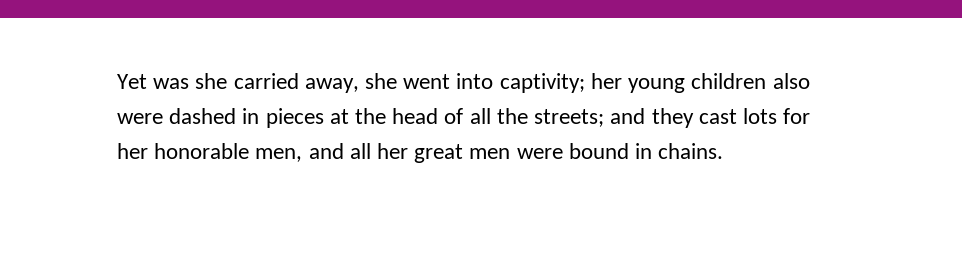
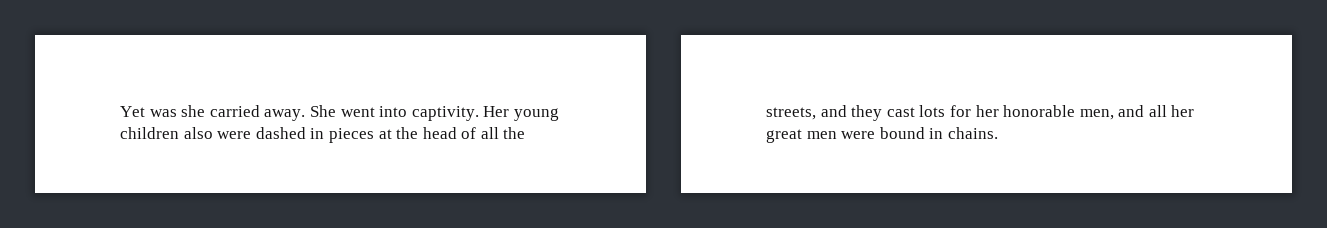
- Yet was she carried away, she went into captivity; her young children also were dashed in pieces at the head of all the streets; and they cast lots for her honorable men, and all her great men were bound in chains.
+ Yet was she carried away. She went into captivity. Her young children also were dashed in pieces at the head of all the streets, and they cast lots for her honorable men, and all her great men were bound in chains.

